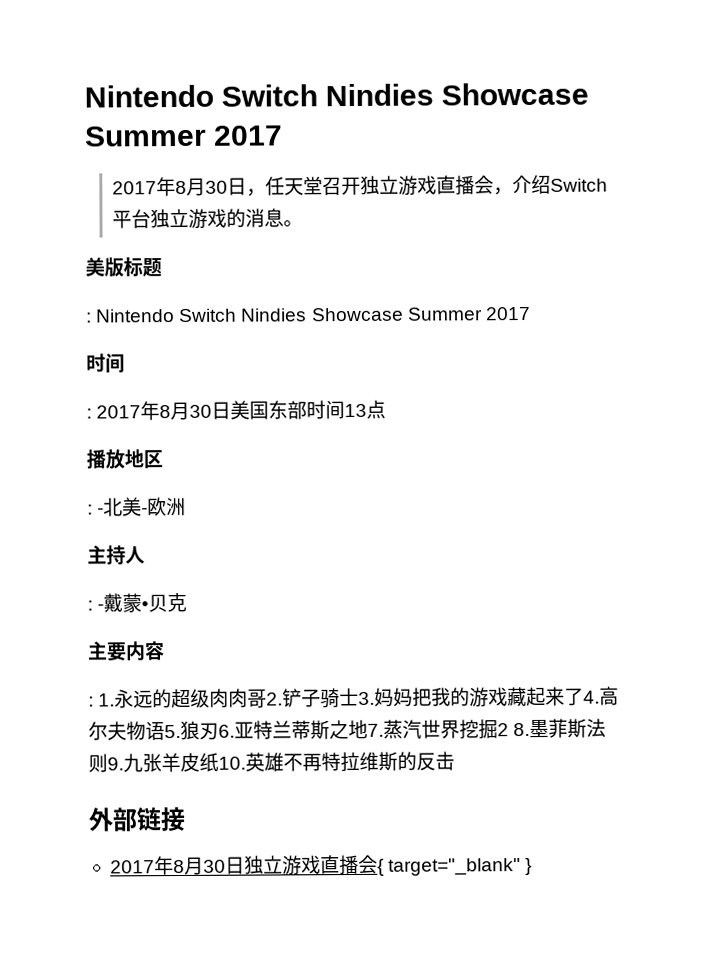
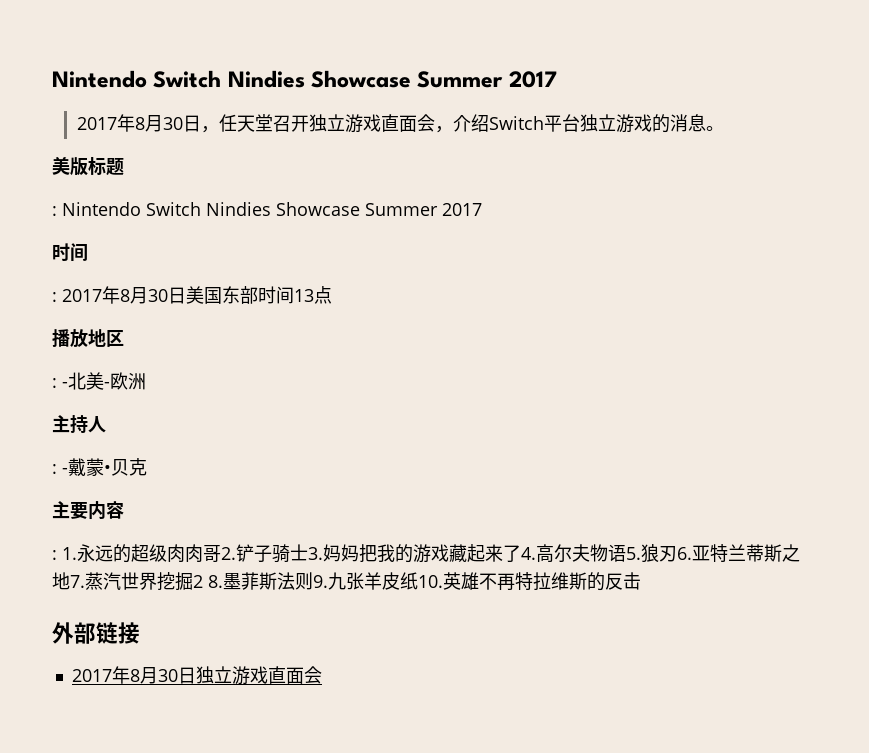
- 2017年8月30日，任天堂召开独立游戏直播会，介绍Switch平台独立游戏的消息。
+ 2017年8月30日，任天堂召开独立游戏直面会，介绍Switch平台独立游戏的消息。
- 2017年8月30日独立游戏直播会{ target="_blank" }
+ 2017年8月30日独立游戏直面会

